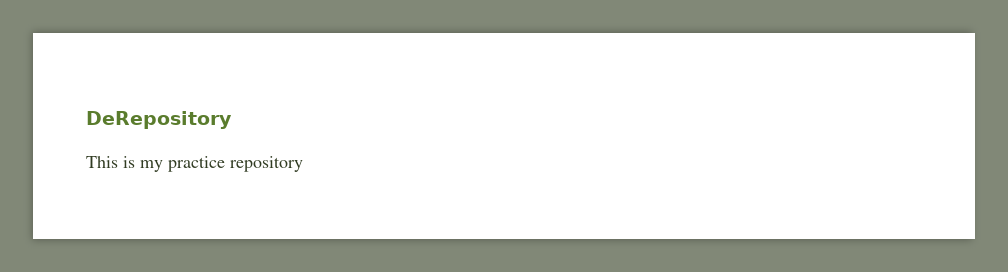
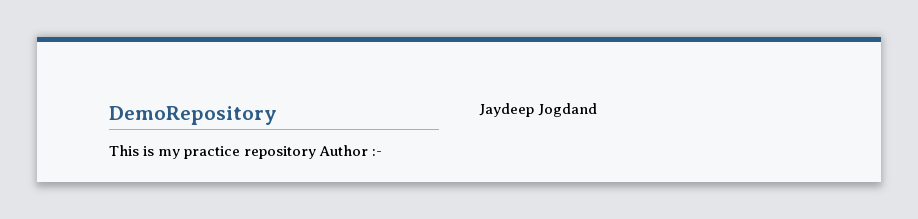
- DeRepository
+ DemoRepository
- This is my practice repository
+ This is my practice repository Author :- Jaydeep Jogdand

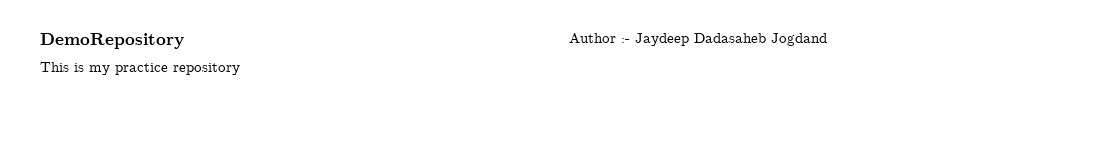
- This is my practice repository Author :- Jaydeep Jogdand
+ This is my practice repository
+ Author :- Jaydeep Dadasaheb Jogdand

